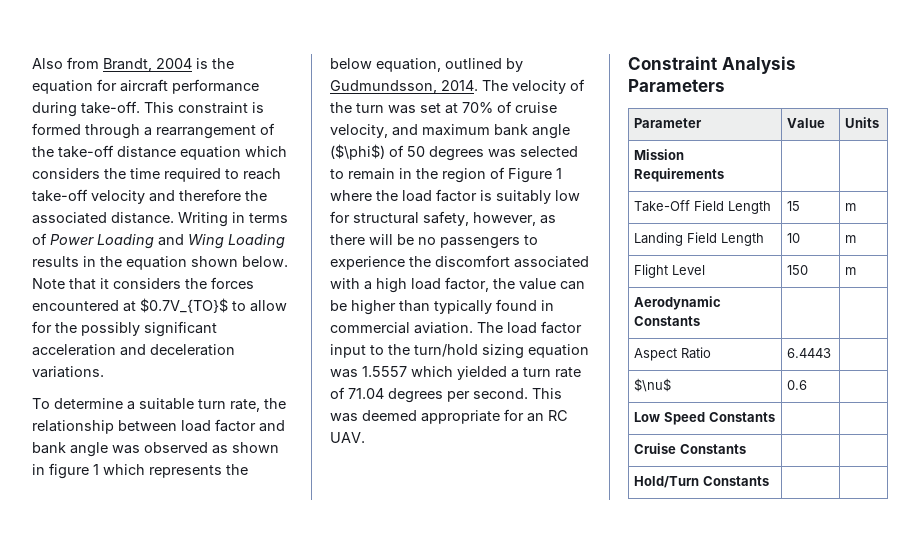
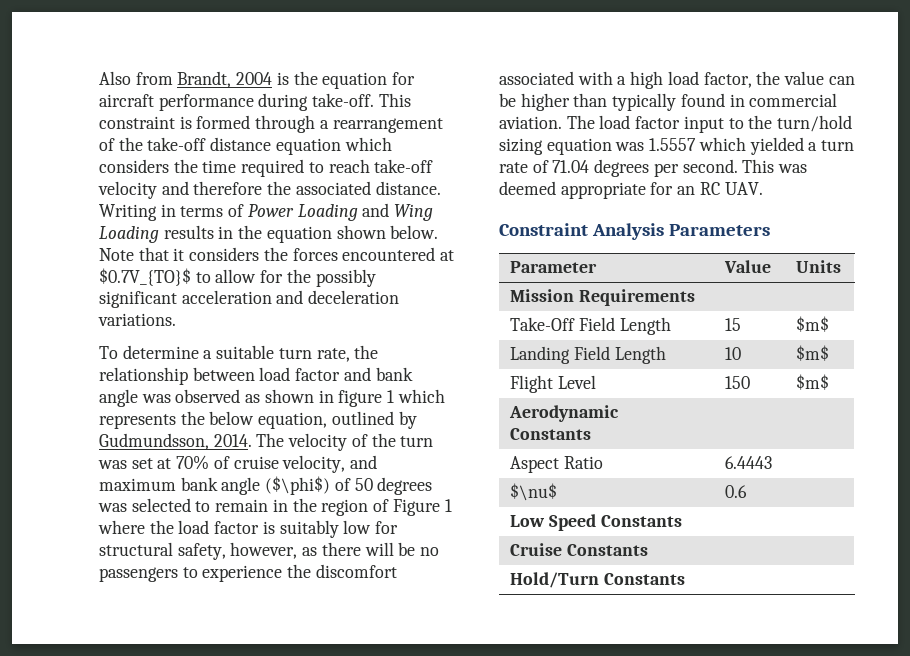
- Take-Off Field Length | 15 | m
+ Take-Off Field Length | 15 | $m$
- Landing Field Length | 10 | m
+ Landing Field Length | 10 | $m$
- Flight Level | 150 | m
+ Flight Level | 150 | $m$

